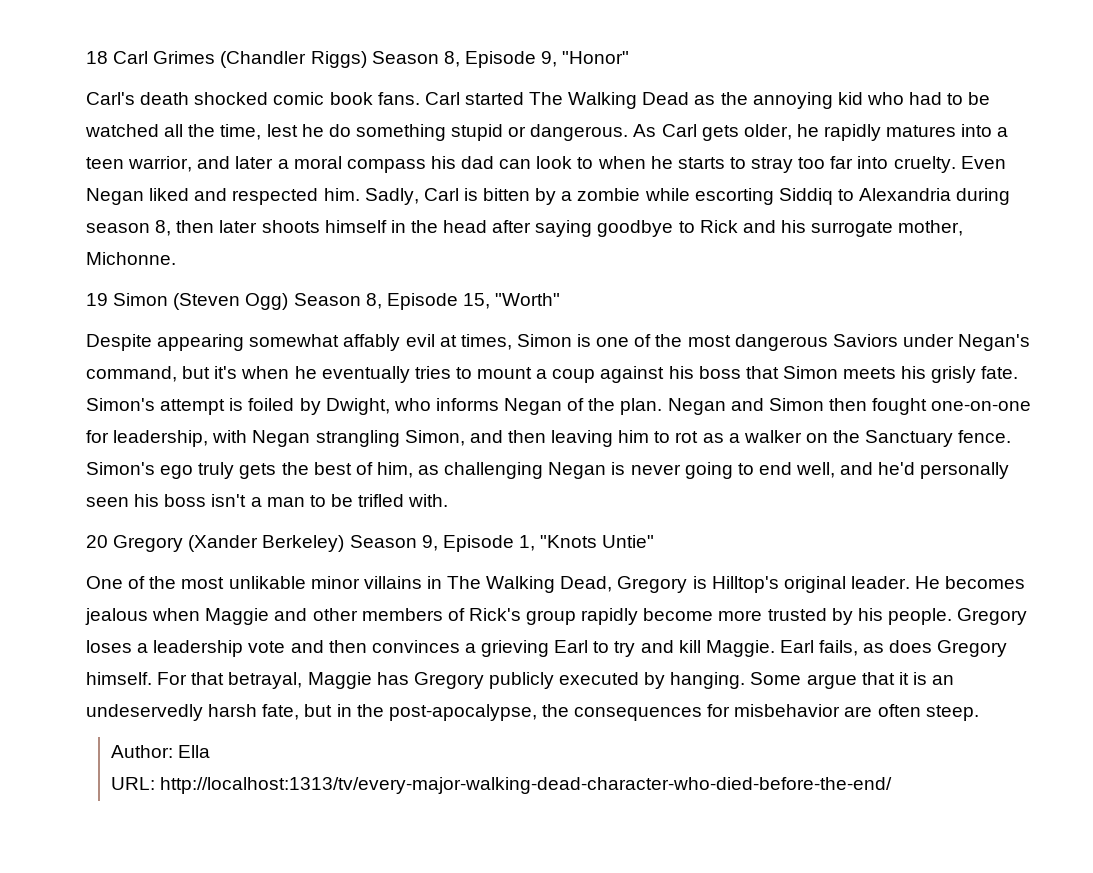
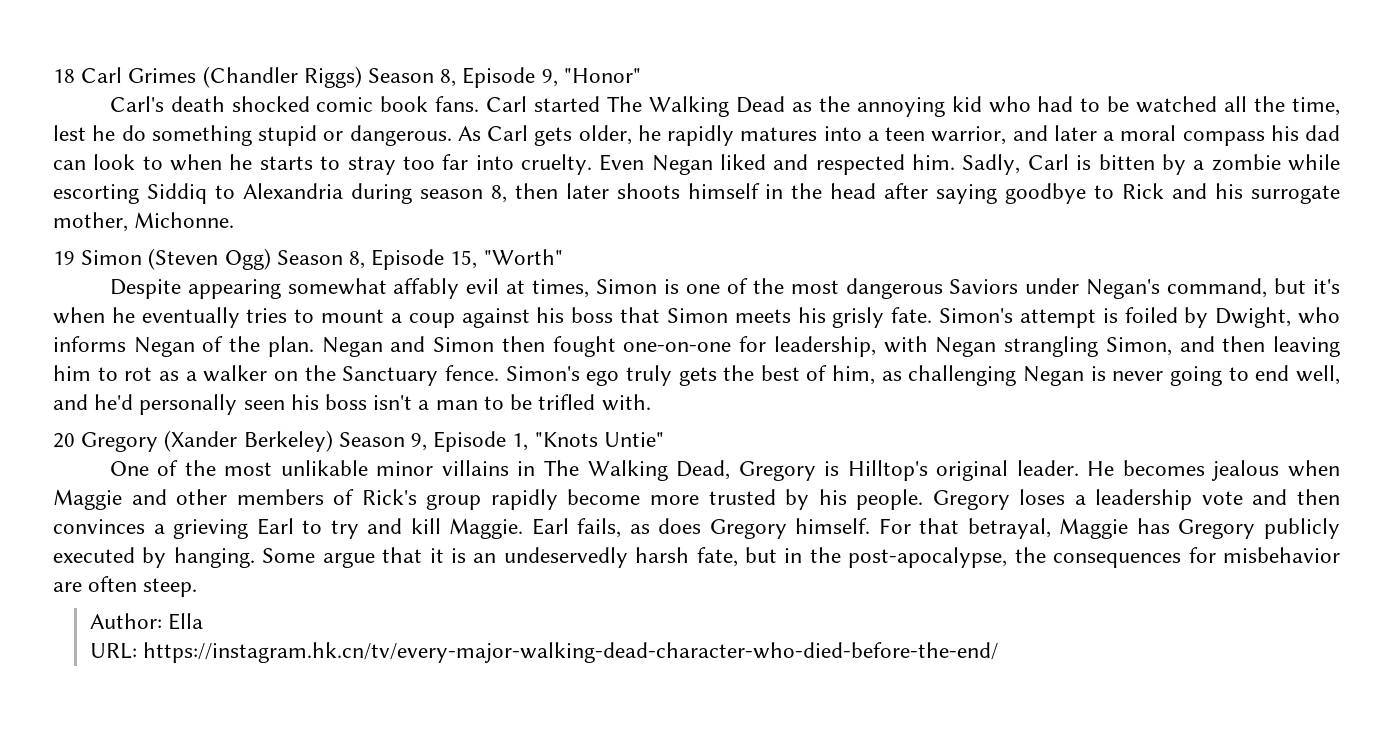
- URL: http://localhost:1313/tv/every-major-walking-dead-character-who-died-before-the-end/
+ URL: https://instagram.hk.cn/tv/every-major-walking-dead-character-who-died-before-the-end/

